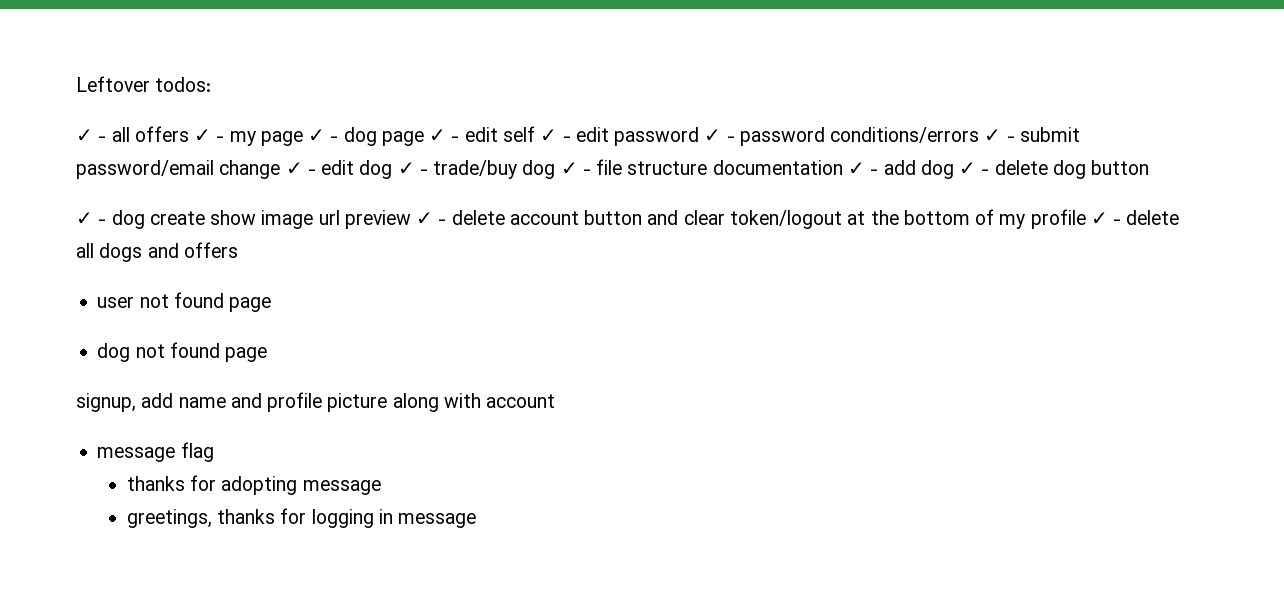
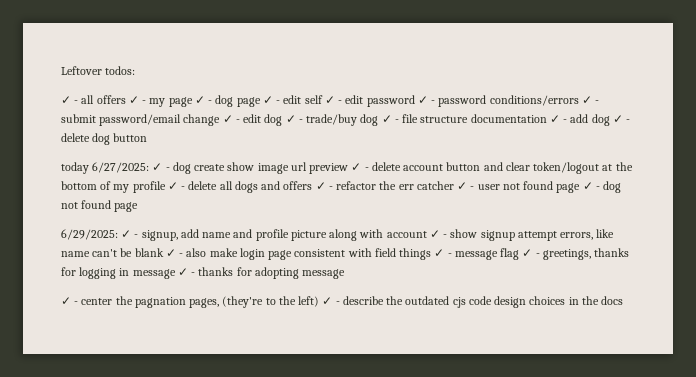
- ✓ - dog create show image url preview ✓ - delete account button and clear token/logout at the bottom of my profile ✓ - delete all dogs and offers
- user not found page
- dog not found page
+ today 6/27/2025: ✓ - dog create show image url preview ✓ - delete account button and clear token/logout at the bottom of my profile ✓ - delete all dogs and offers ✓ - refactor the err catcher ✓ - user not found page ✓ - dog not found page
- signup, add name and profile picture along with account
- message flag
- thanks for adopting message
- greetings, thanks for logging in message
+ 6/29/2025: ✓ - signup, add name and profile picture along with account ✓ - show signup attempt errors, like name can't be blank ✓ - also make login page consistent with field things ✓ - message flag ✓ - greetings, thanks for logging in message ✓ - thanks for adopting message
+ ✓ - center the pagnation pages, (they're to the left) ✓ - describe the outdated cjs code design choices in the docs

